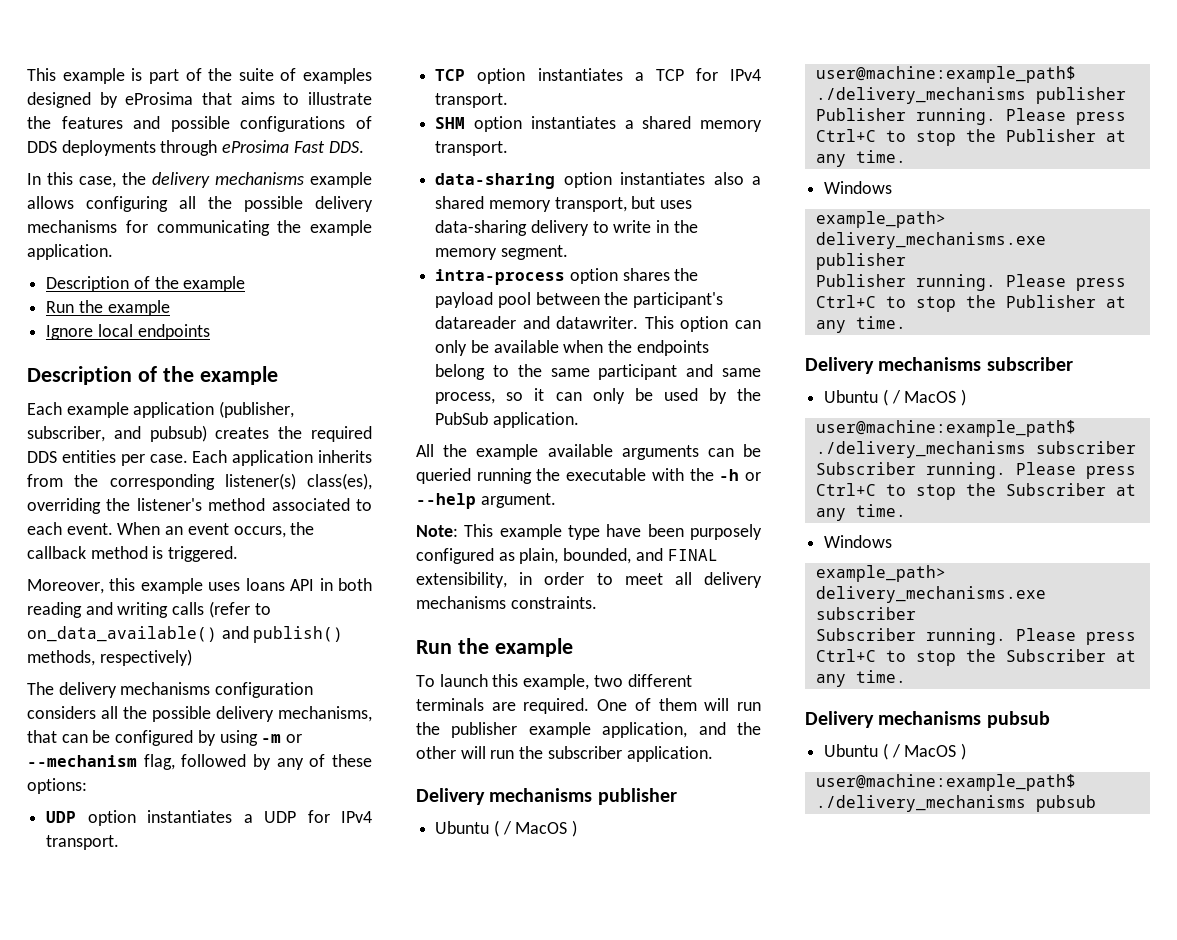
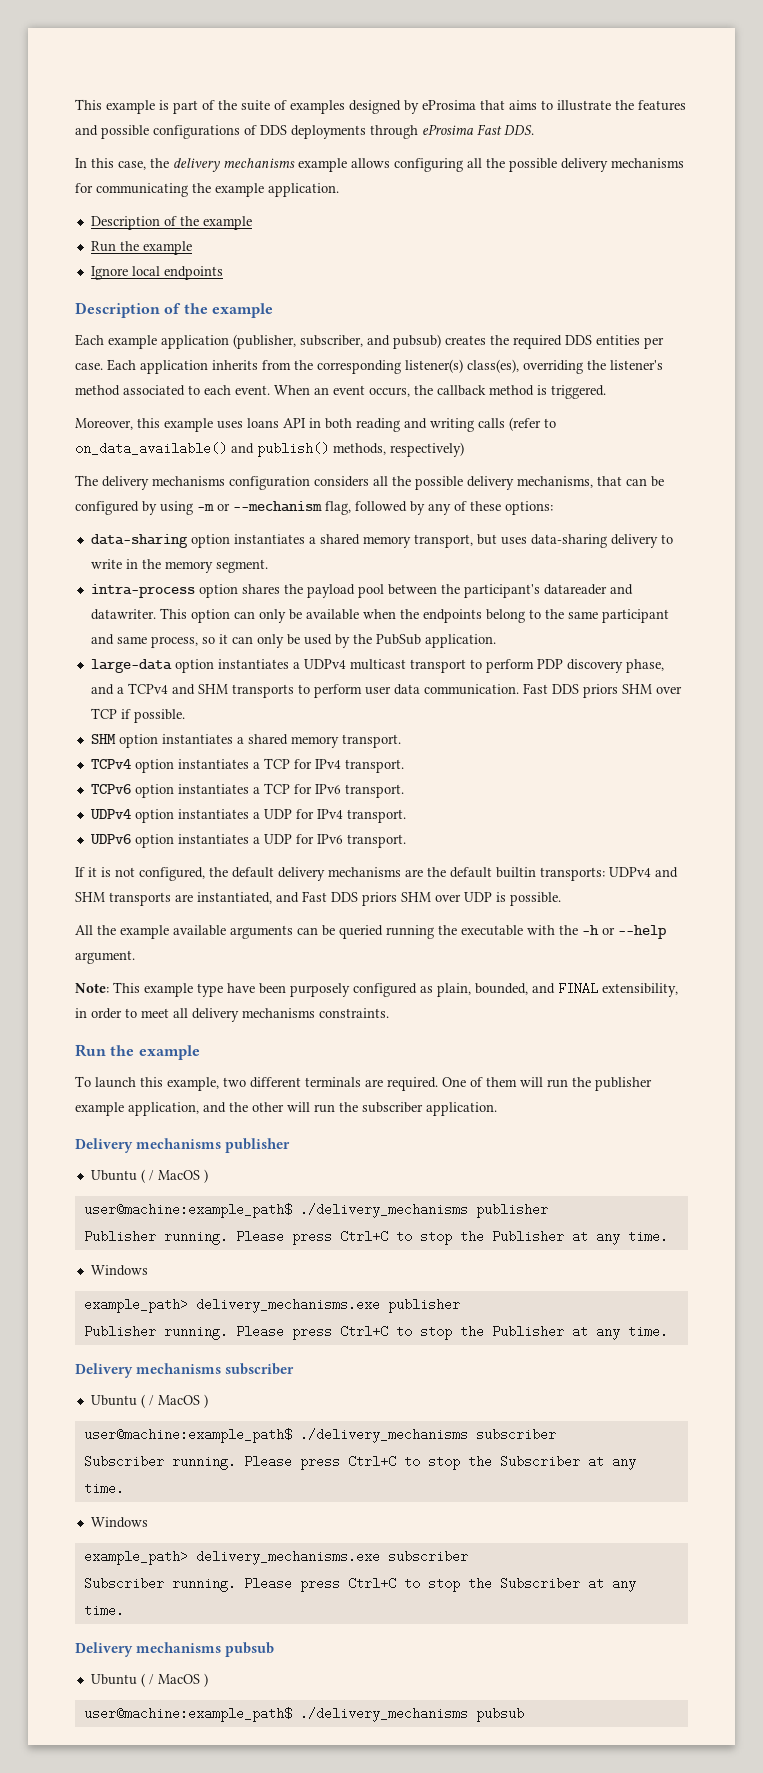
- UDP option instantiates a UDP for IPv4 transport.
- TCP option instantiates a TCP for IPv4 transport.
- SHM option instantiates a shared memory transport.
- data-sharing option instantiates also a shared memory transport, but uses data-sharing delivery to write in the memory segment.
+ data-sharing option instantiates a shared memory transport, but uses data-sharing delivery to write in the memory segment.
+ large-data option instantiates a UDPv4 multicast transport to perform PDP discovery phase, and a TCPv4 and SHM transports to perform user data communication. Fast DDS priors SHM over TCP if possible.
+ SHM option instantiates a shared memory transport.
+ TCPv4 option instantiates a TCP for IPv4 transport.
+ TCPv6 option instantiates a TCP for IPv6 transport.
+ UDPv4 option instantiates a UDP for IPv4 transport.
+ UDPv6 option instantiates a UDP for IPv6 transport.
+ If it is not configured, the default delivery mechanisms are the default builtin transports: UDPv4 and SHM transports are instantiated, and Fast DDS priors SHM over UDP is possible.

